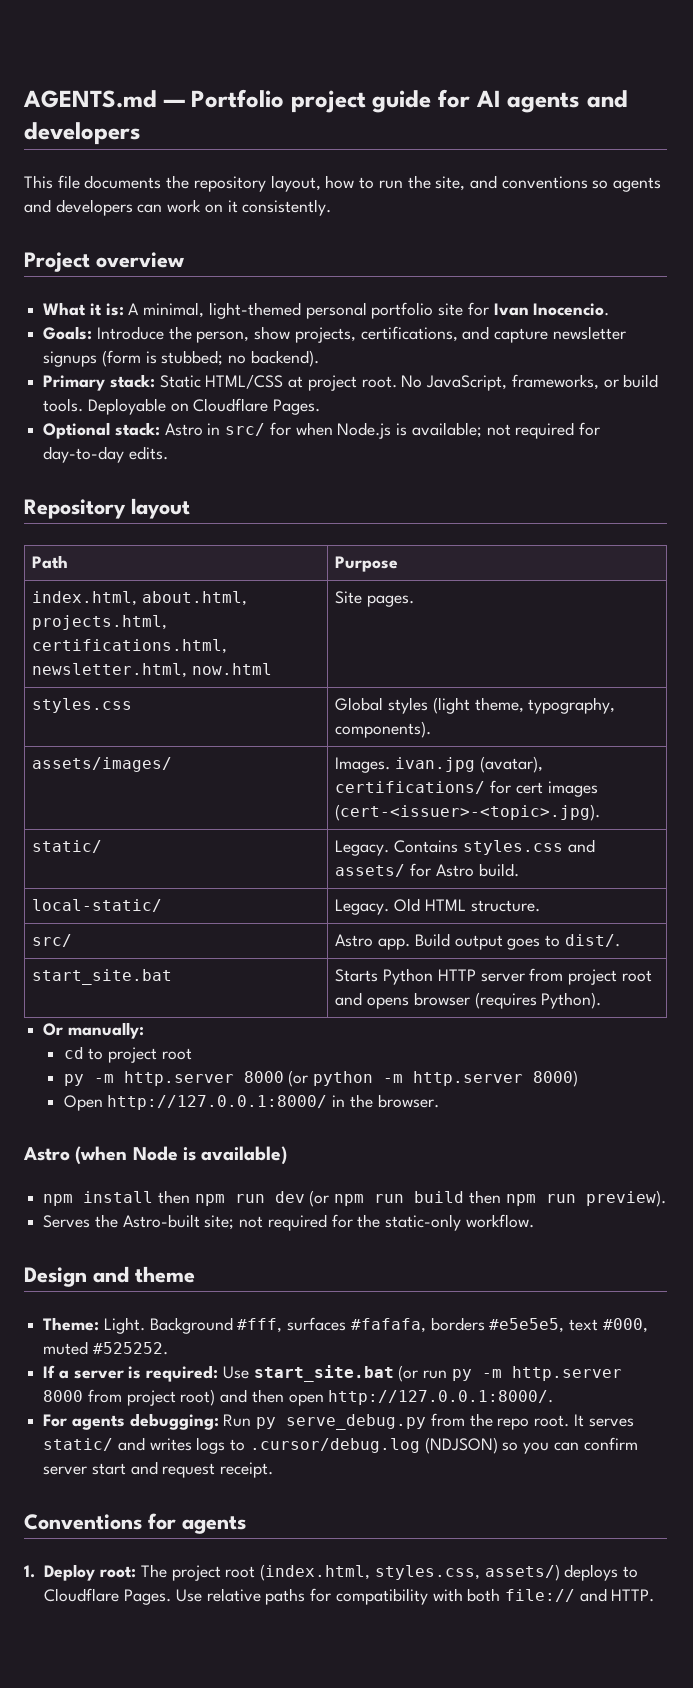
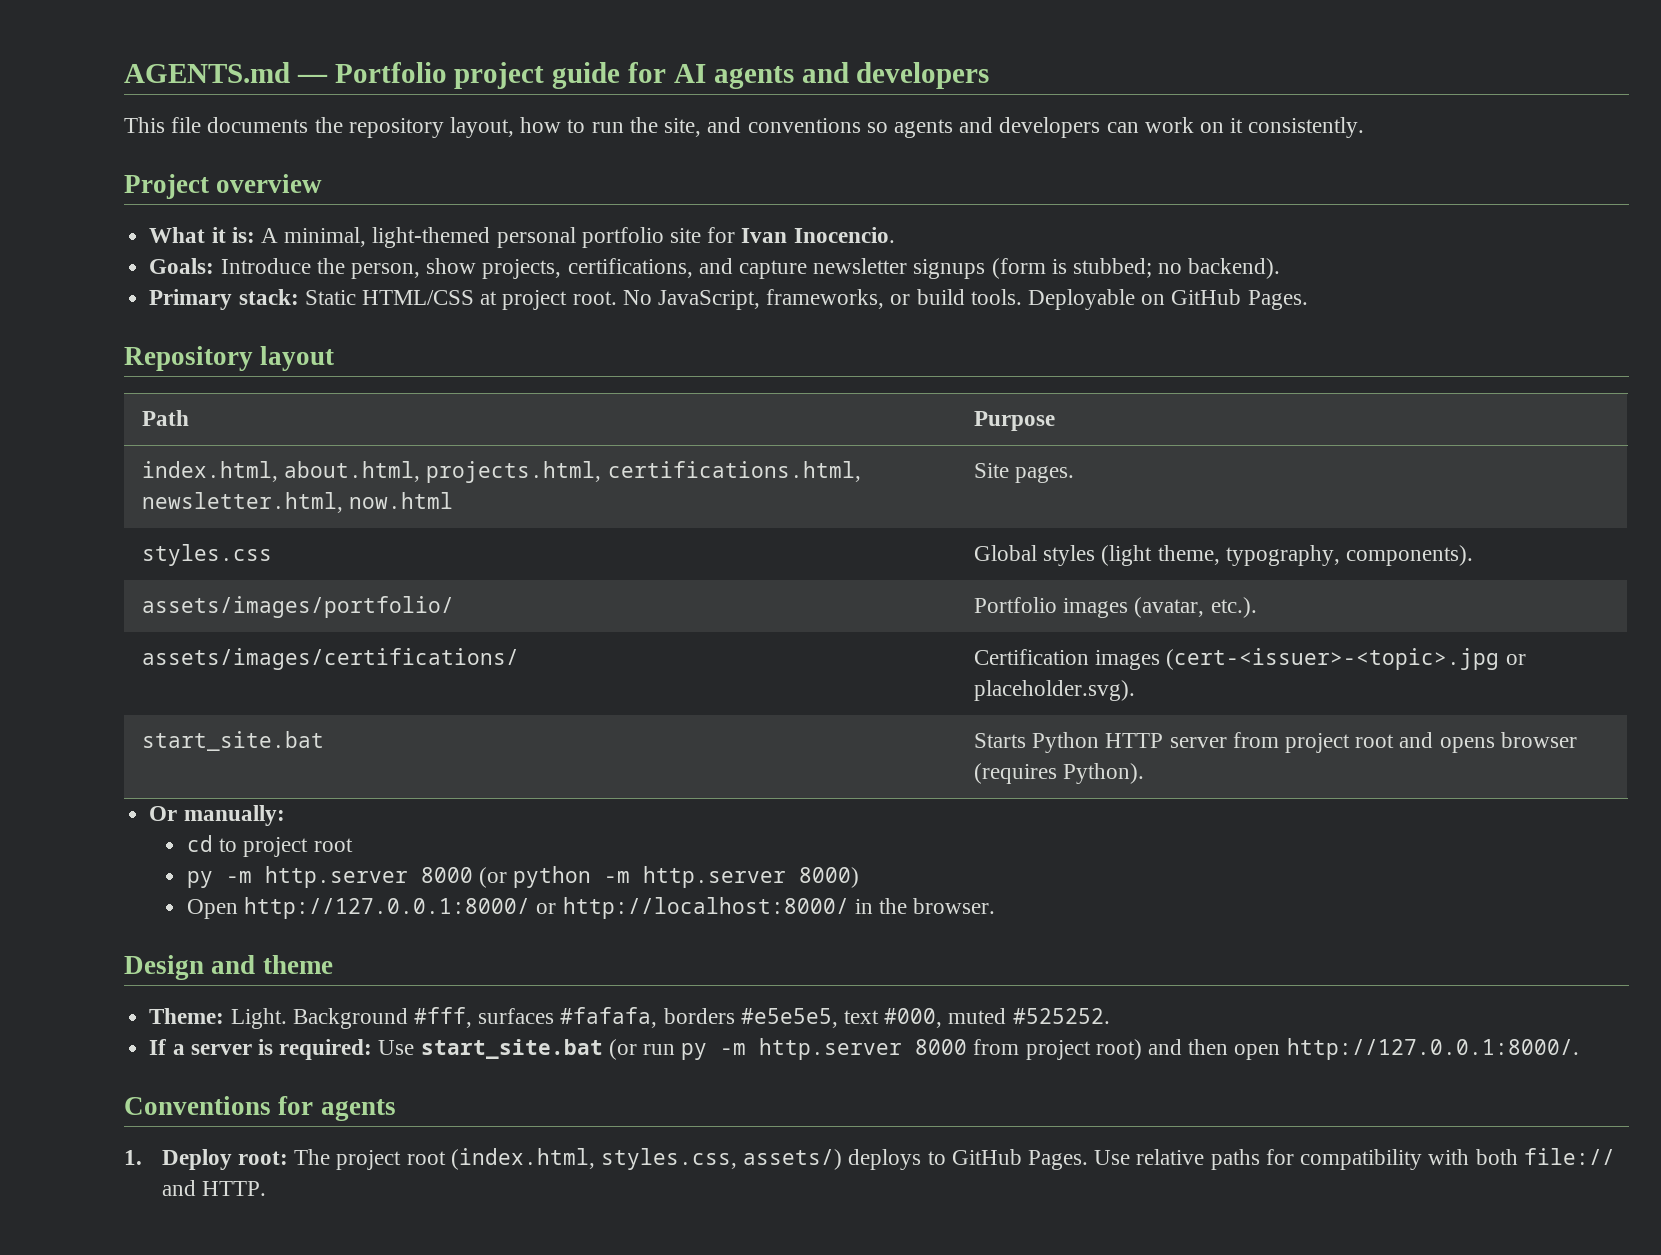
- Deployable on Cloudflare Pages.
- Optional stack: Astro in src/ for when Node.js is available; not required for day-to-day edits.
+ Deployable on GitHub Pages.
- assets/images/ | Images. ivan.jpg (avatar), certifications/ for cert images (cert-<issuer>-<topic>.jpg).
- static/ | Legacy. Contains styles.css and assets/ for Astro build.
- local-static/ | Legacy. Old HTML structure.
- src/ | Astro app. Build output goes to dist/.
+ assets/images/portfolio/ | Portfolio images (avatar, etc.).
+ assets/images/certifications/ | Certification images (cert-<issuer>-<topic>.jpg or placeholder.svg).
- Open http://127.0.0.1:8000/ in the browser.
+ Open http://127.0.0.1:8000/ or http://localhost:8000/ in the browser.
- Astro (when Node is available)
- npm install then npm run dev (or npm run build then npm run preview).
- Serves the Astro-built site; not required for the static-only workflow.
- For agents debugging: Run py serve_debug.py from the repo root. It serves static/ and writes logs to .cursor/debug.log (NDJSON) so you can confirm server start and request receipt.
- 1. Deploy root: The project root (index.html, styles.css, assets/) deploys to Cloudflare Pages.
+ 1. Deploy root: The project root (index.html, styles.css, assets/) deploys to GitHub Pages.

